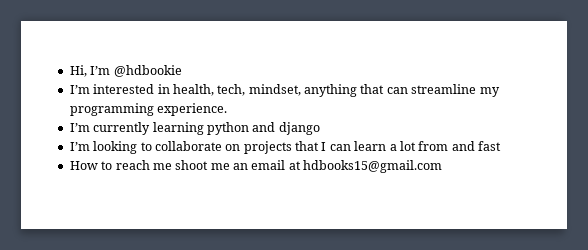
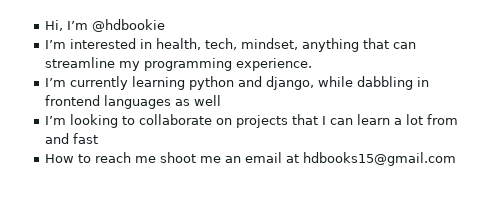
- I’m currently learning python and django
+ I’m currently learning python and django, while dabbling in frontend languages as well

